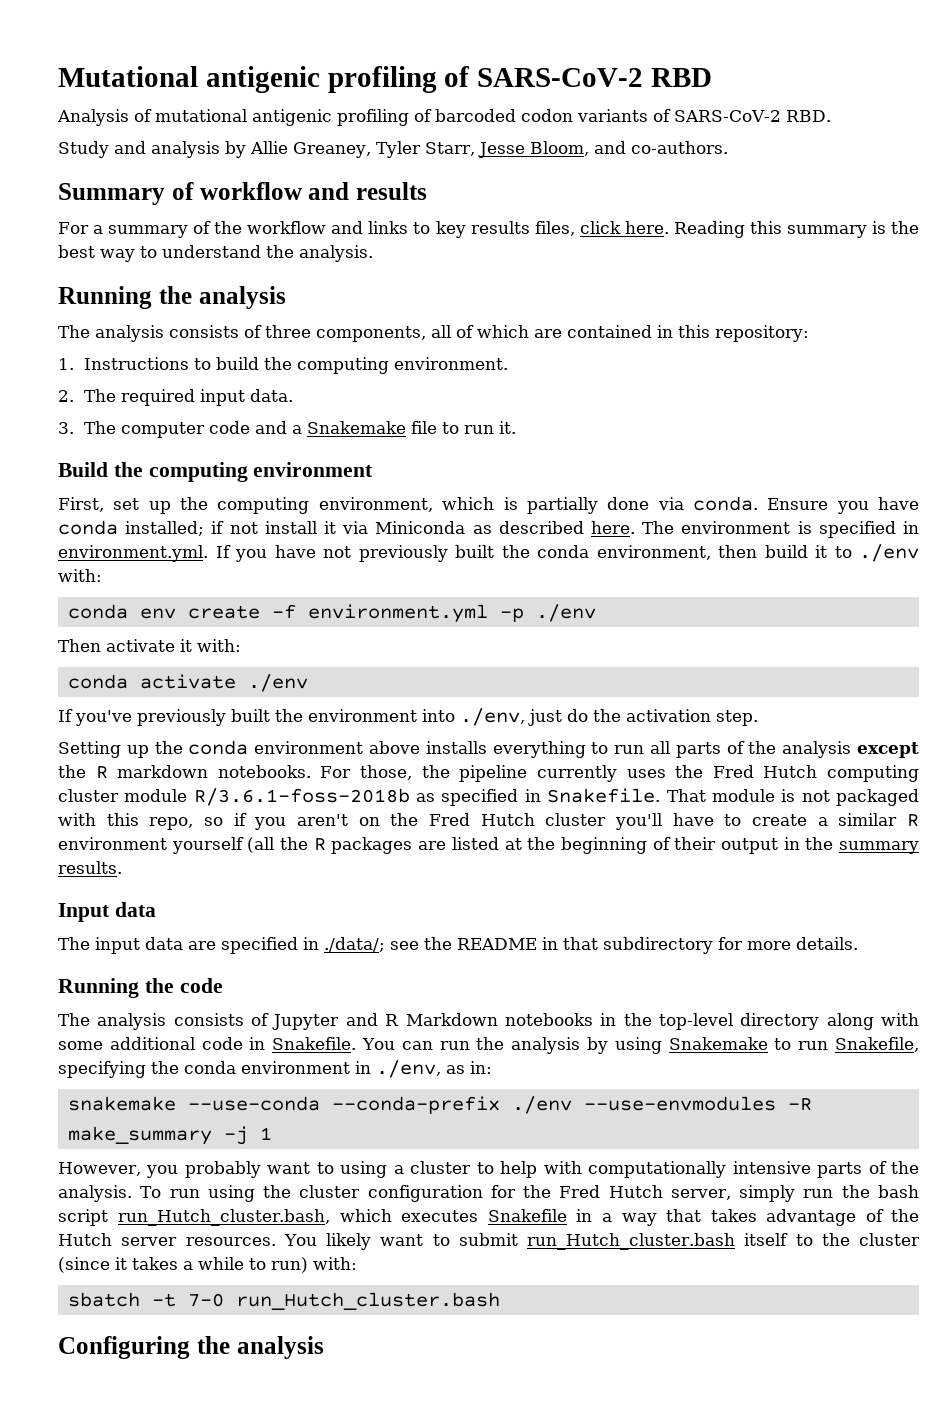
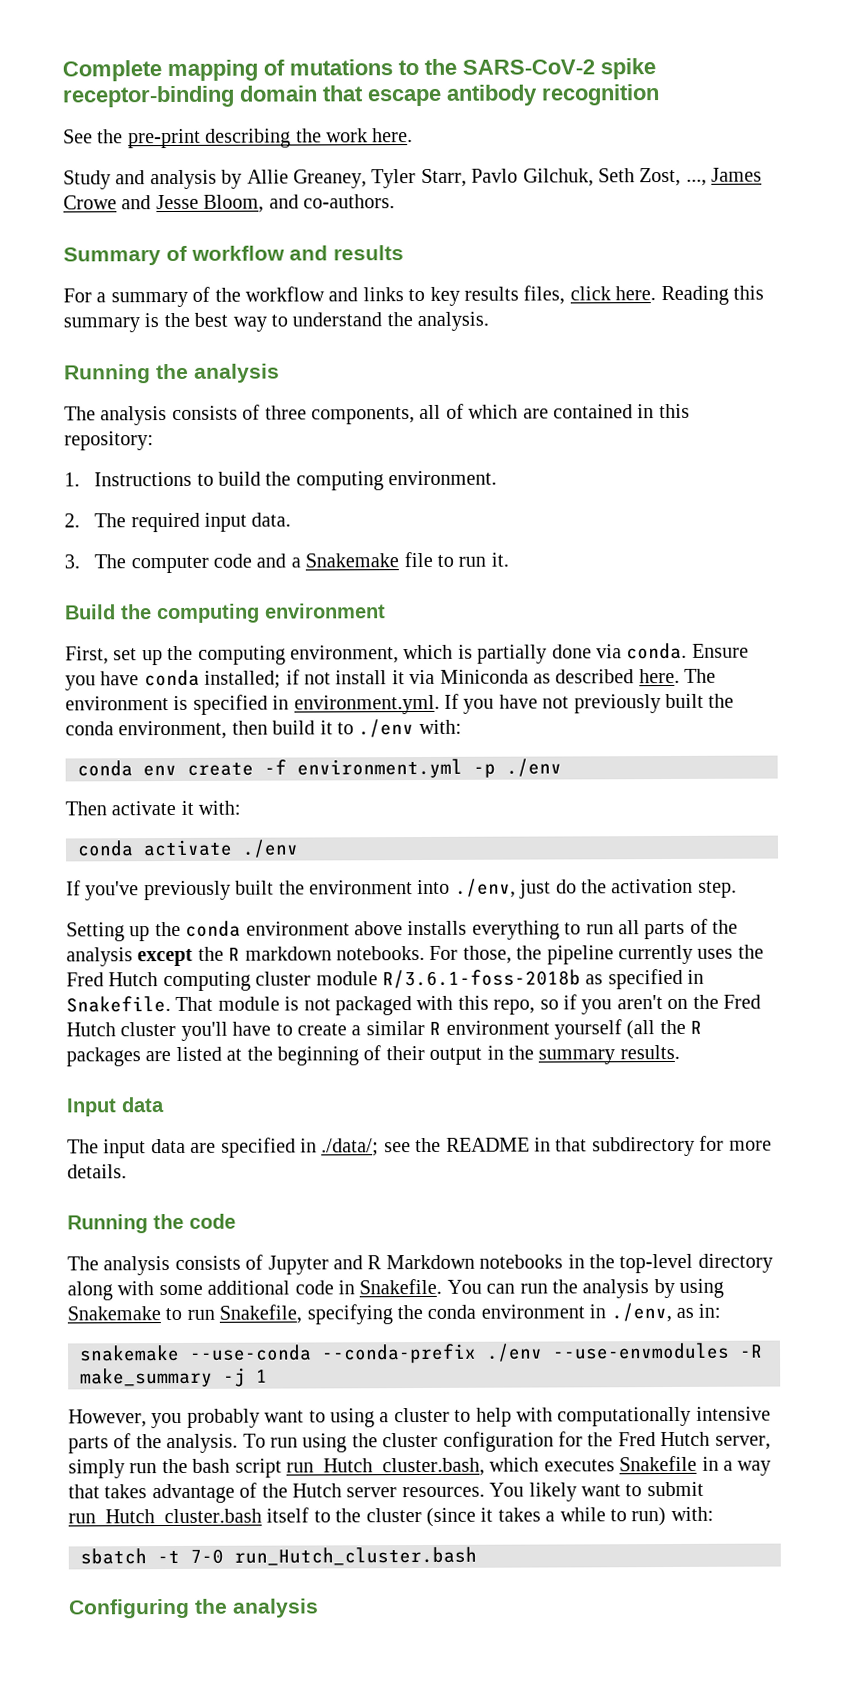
- Mutational antigenic profiling of SARS-CoV-2 RBD
- Analysis of mutational antigenic profiling of barcoded codon variants of SARS-CoV-2 RBD.
+ Complete mapping of mutations to the SARS-CoV-2 spike receptor-binding domain that escape antibody recognition
+ See the pre-print describing the work here.
- Study and analysis by Allie Greaney, Tyler Starr, Jesse Bloom, and co-authors.
+ Study and analysis by Allie Greaney, Tyler Starr, Pavlo Gilchuk, Seth Zost, ..., James Crowe and Jesse Bloom, and co-authors.

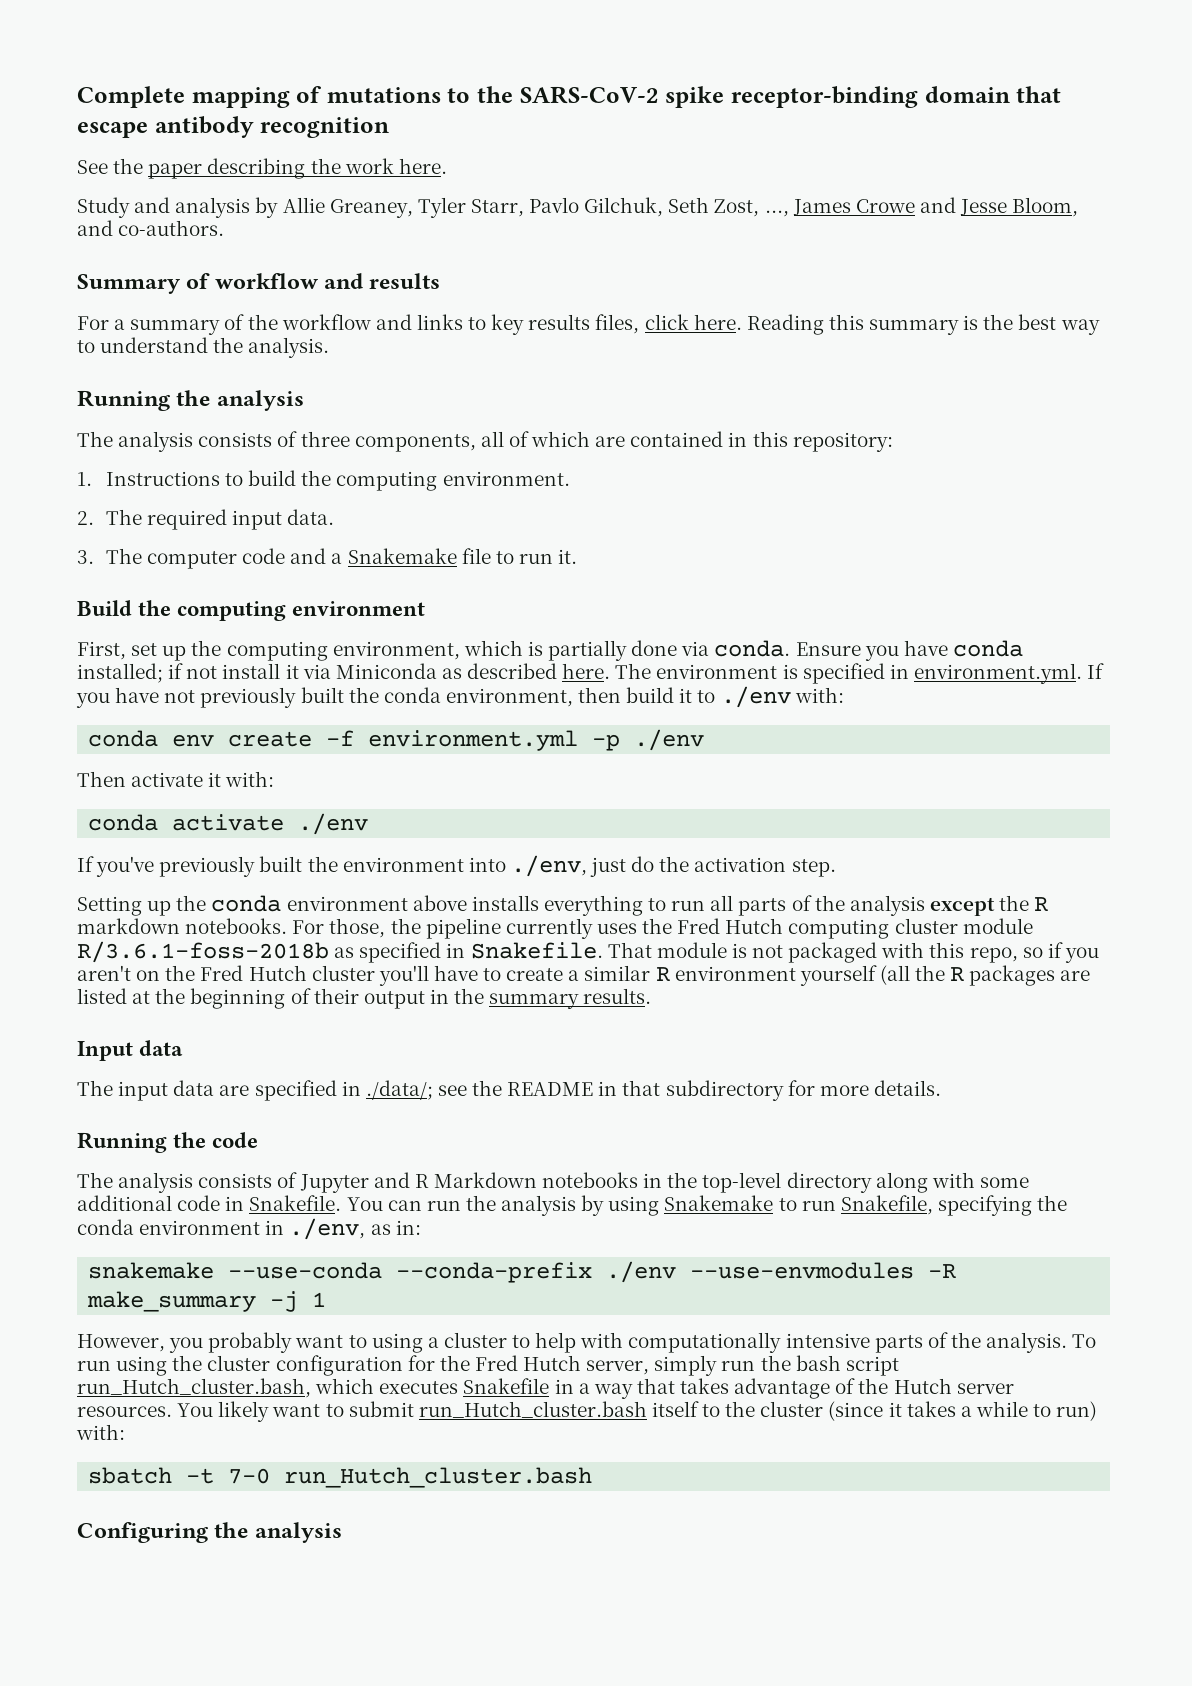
- See the pre-print describing the work here.
+ See the paper describing the work here.

